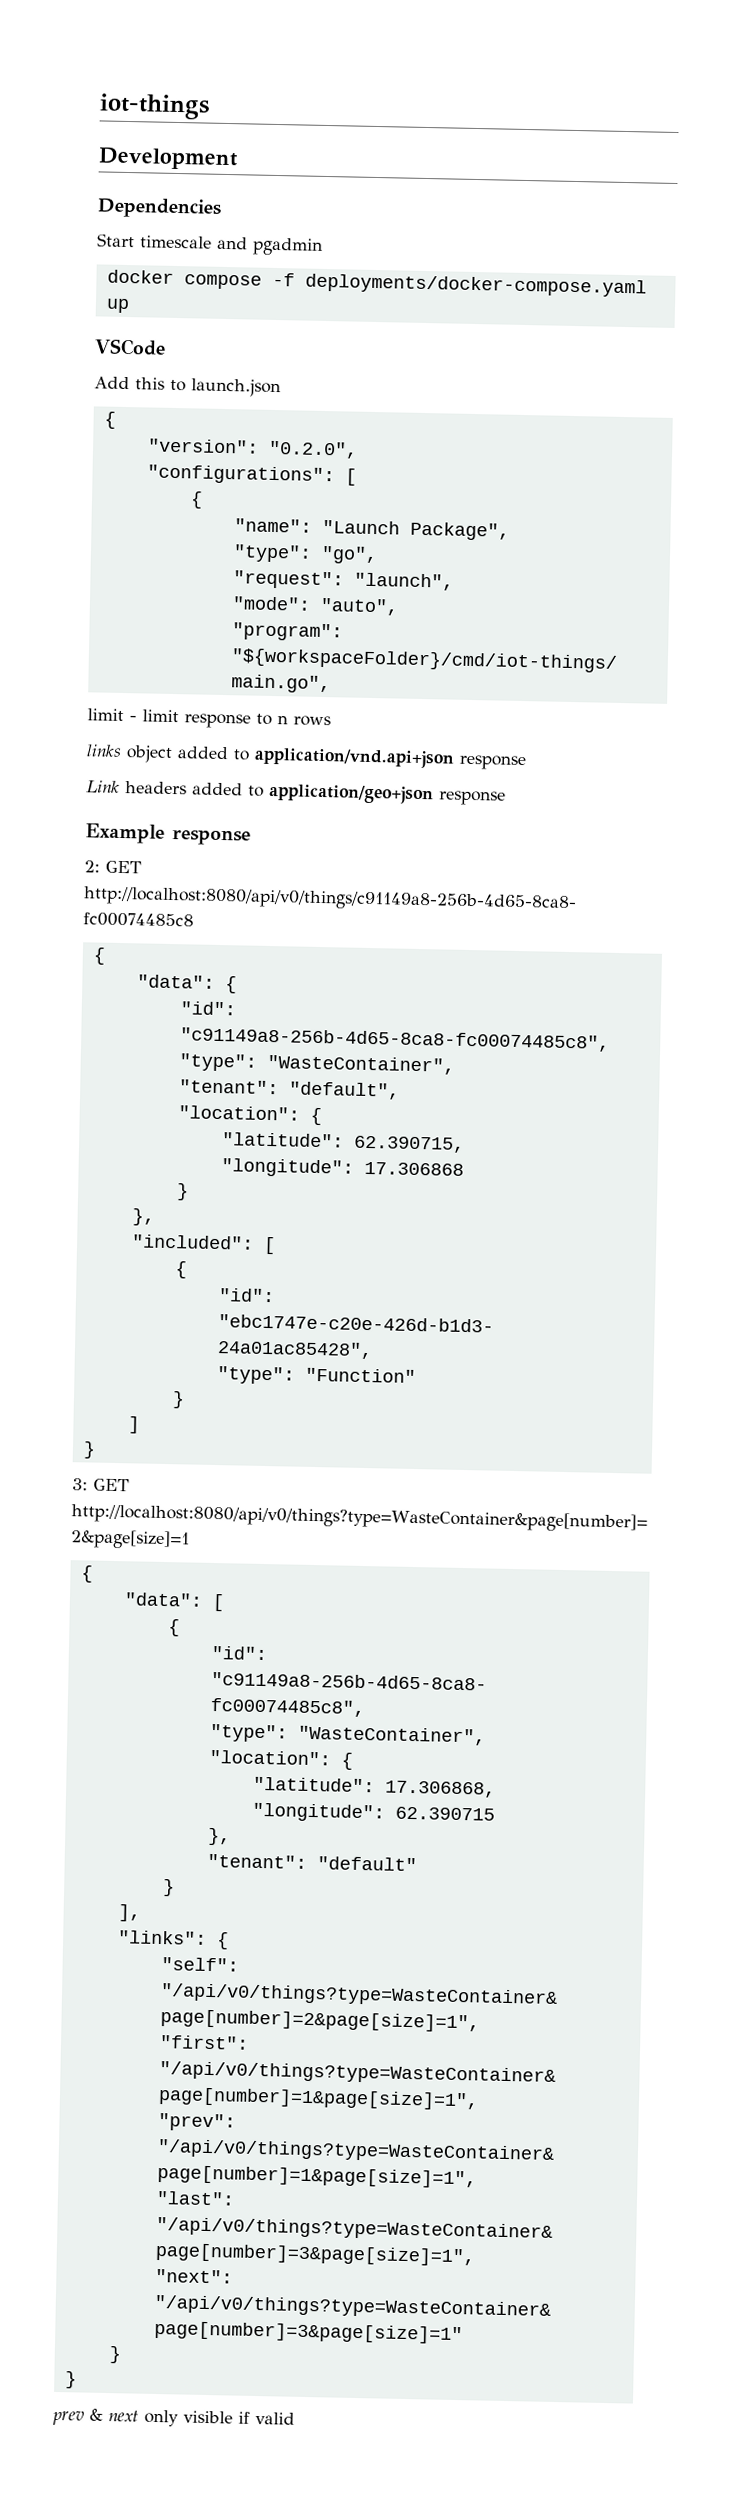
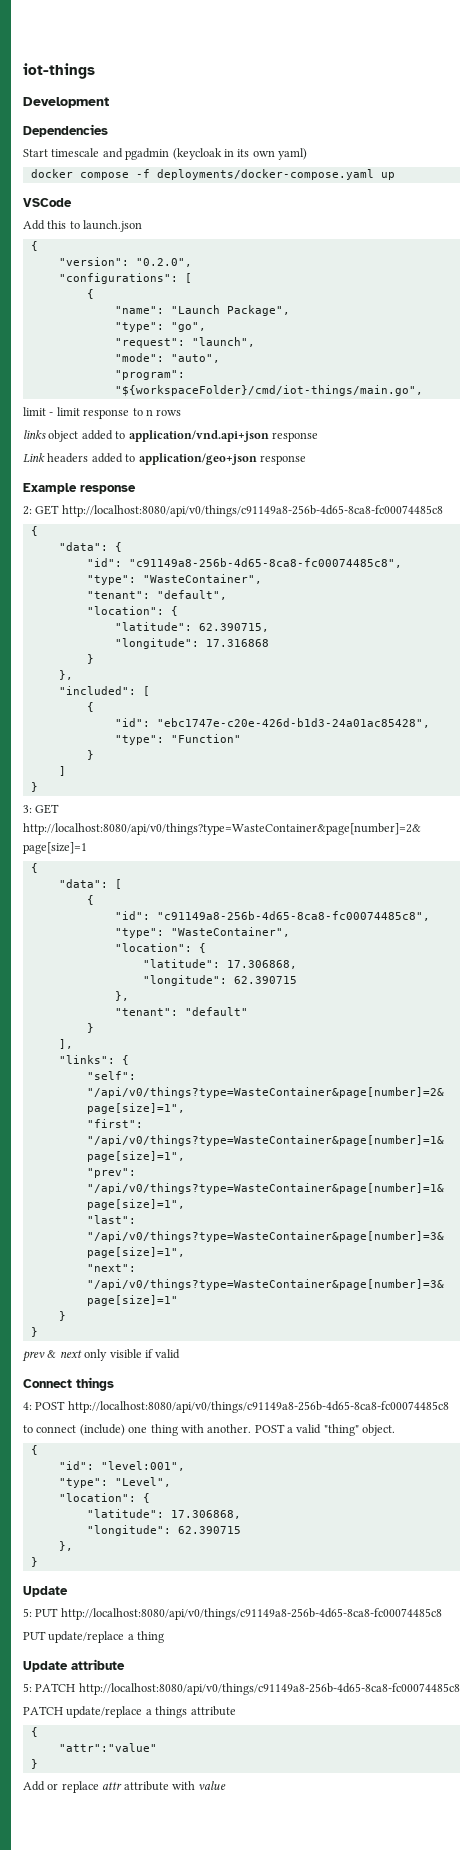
- Start timescale and pgadmin
+ Start timescale and pgadmin (keycloak in its own yaml)
- "longitude": 17.306868
+ "longitude": 17.316868
+ Connect things
+ 4: POST http://localhost:8080/api/v0/things/c91149a8-256b-4d65-8ca8-fc00074485c8
+ to connect (include) one thing with another. POST a valid "thing" object.
+ {
+ "id": "level:001",
+ "type": "Level",
+ "location": {
+ "latitude": 17.306868,
+ "longitude": 62.390715
+ },
+ }
+ Update
+ 5: PUT http://localhost:8080/api/v0/things/c91149a8-256b-4d65-8ca8-fc00074485c8
+ PUT update/replace a thing
+ Update attribute
+ 5: PATCH http://localhost:8080/api/v0/things/c91149a8-256b-4d65-8ca8-fc00074485c8
+ PATCH update/replace a things attribute
+ {
+ "attr":"value"
+ }
+ Add or replace attr attribute with value

